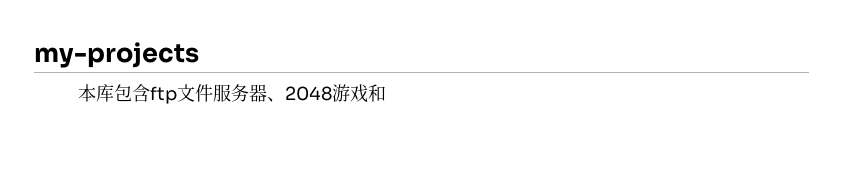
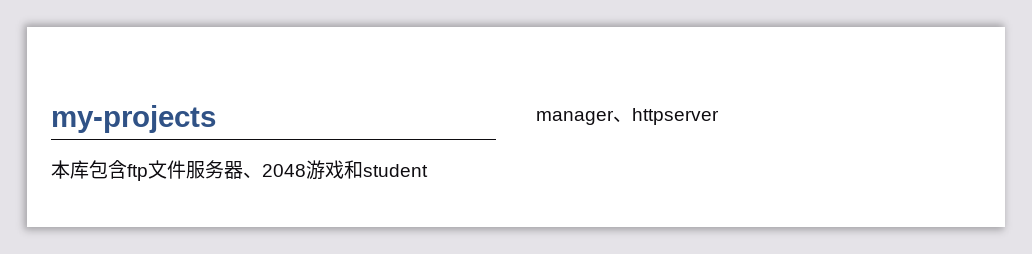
- 本库包含ftp文件服务器、2048游戏和
+ 本库包含ftp文件服务器、2048游戏和student manager、httpserver

